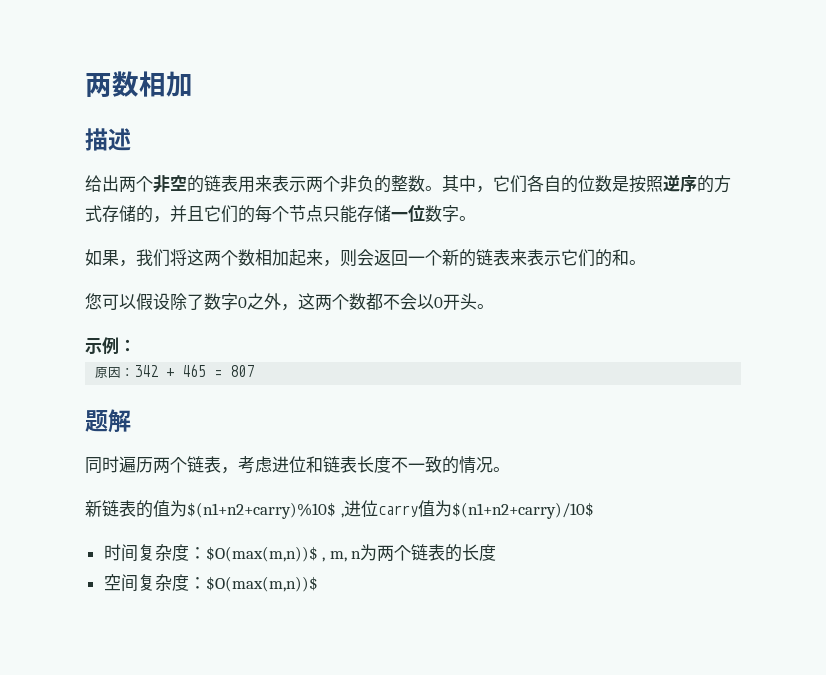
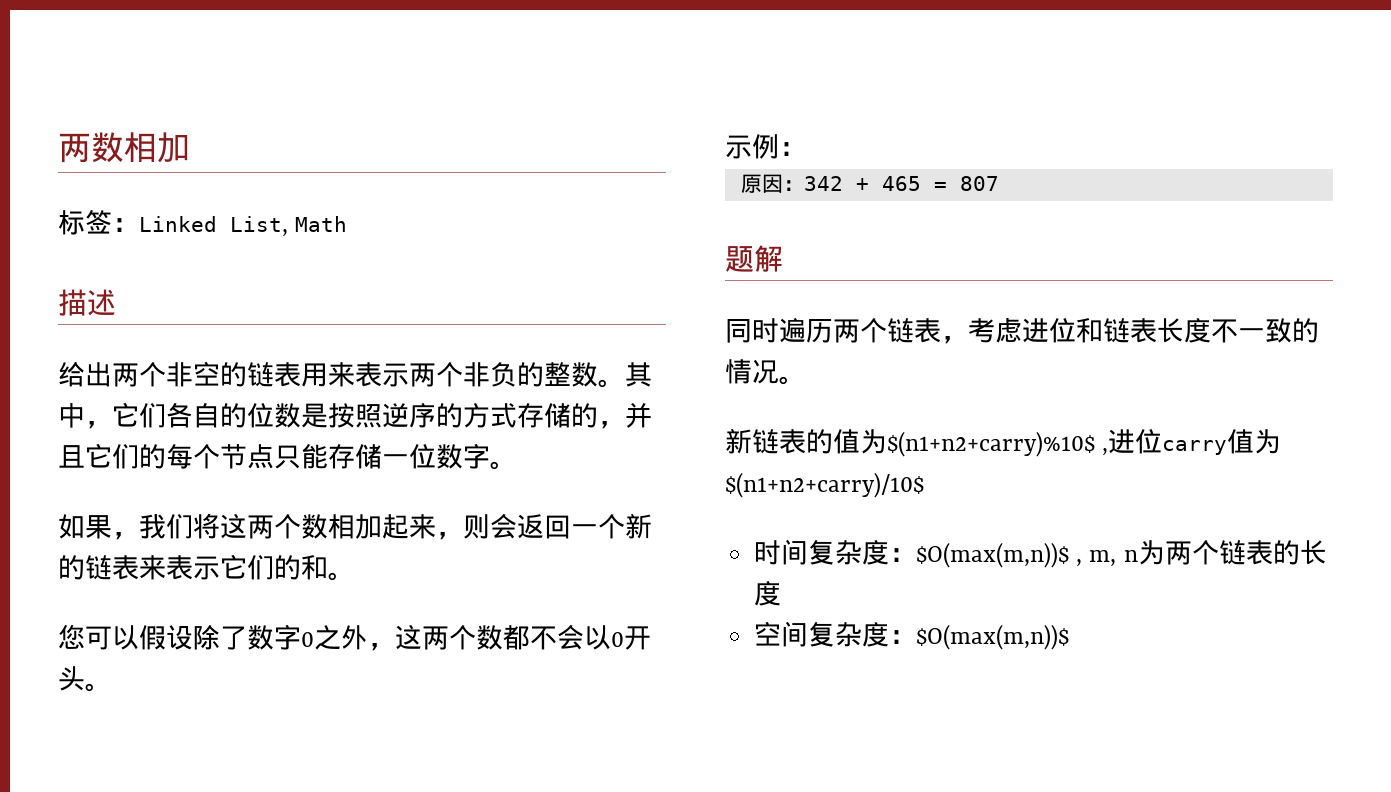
+ 标签：Linked List, Math

